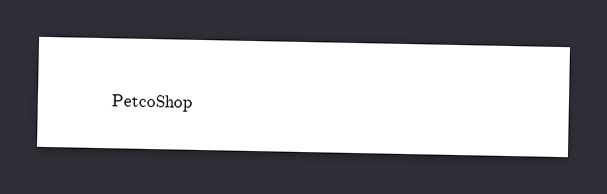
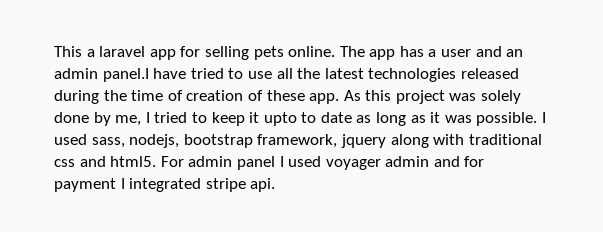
- PetcoShop
+ This a laravel app for selling pets online. The app has a user and an admin panel.I have tried to use all the latest technologies released during the time of creation of these app. As this project was solely done by me, I tried to keep it upto to date as long as it was possible. I used sass, nodejs, bootstrap framework, jquery along with traditional css and html5. For admin panel I used voyager admin and for payment I integrated stripe api.

